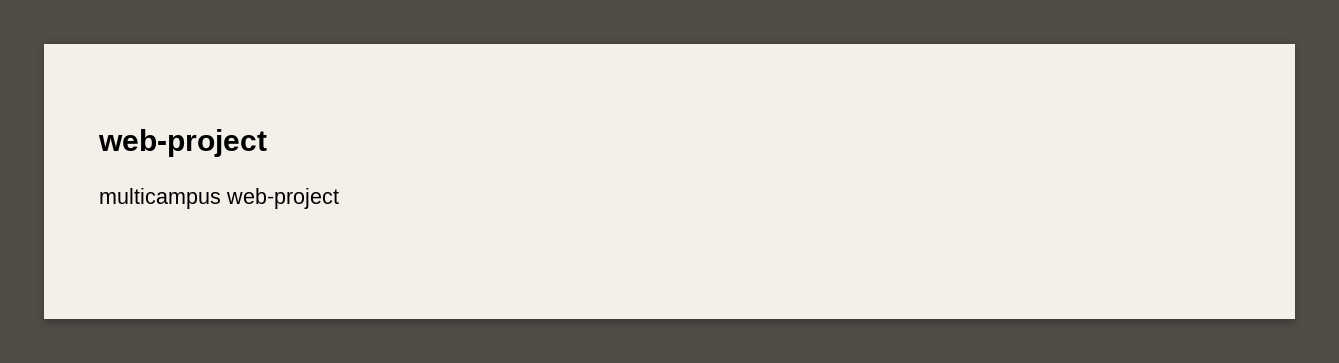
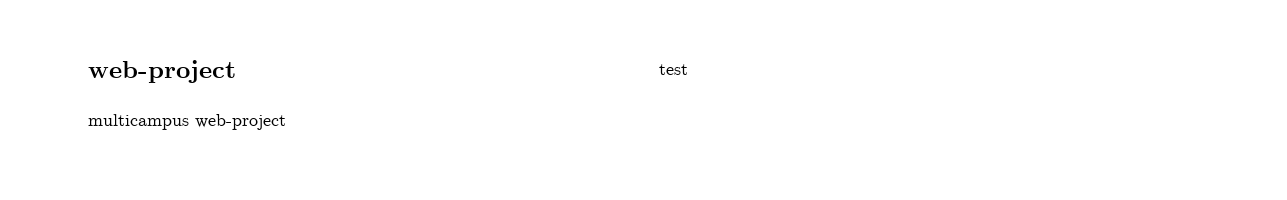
+ test

